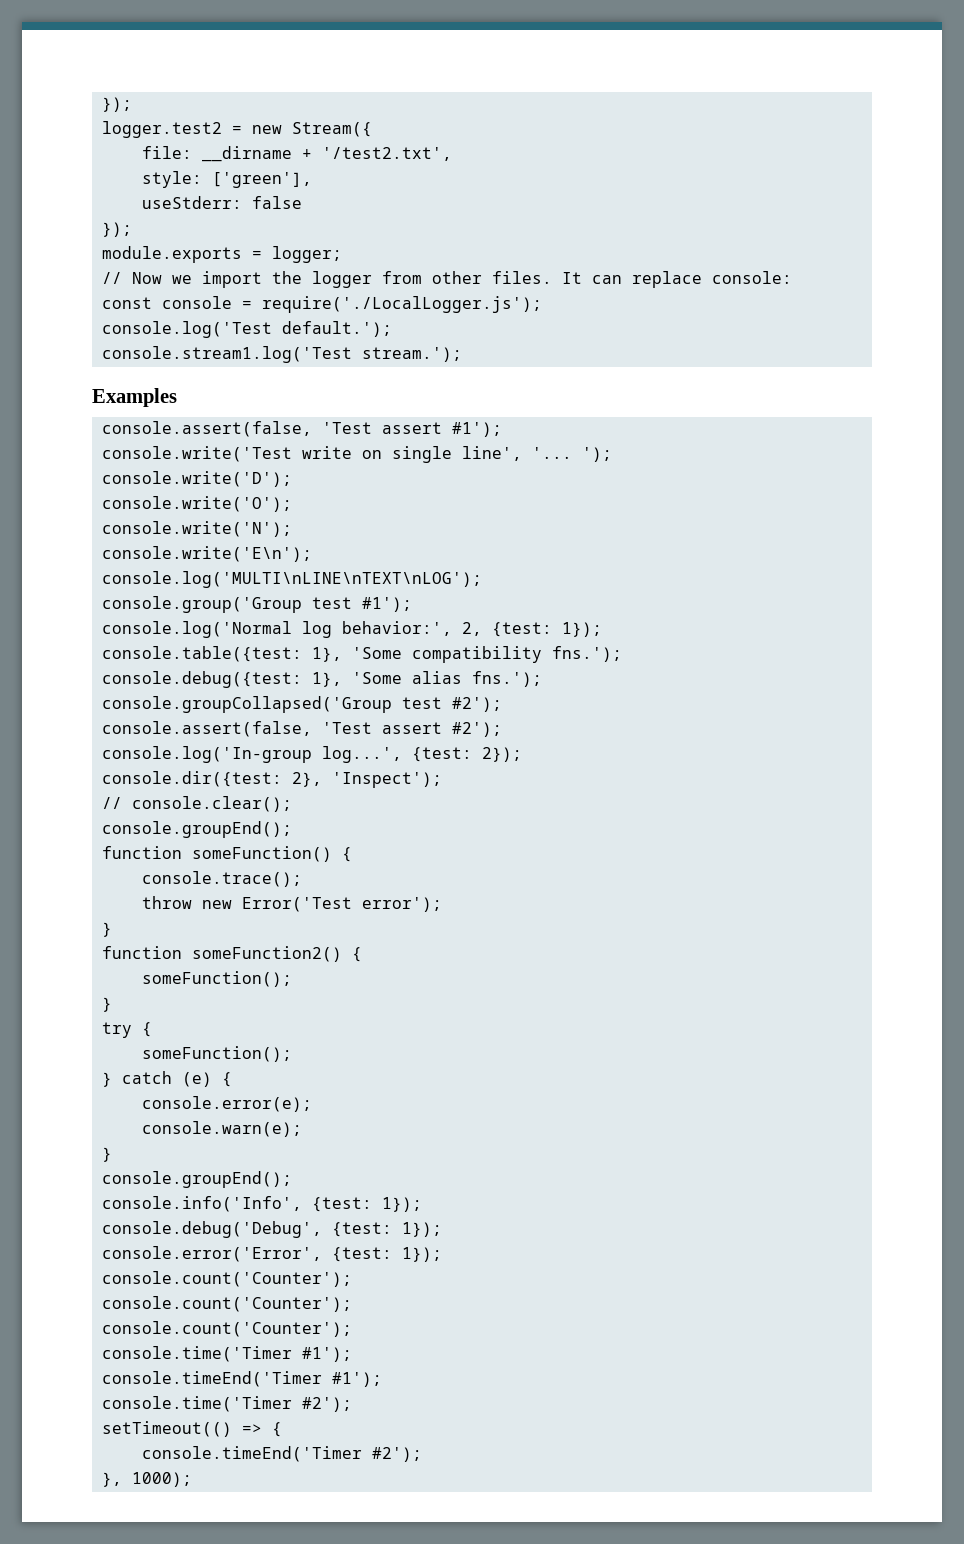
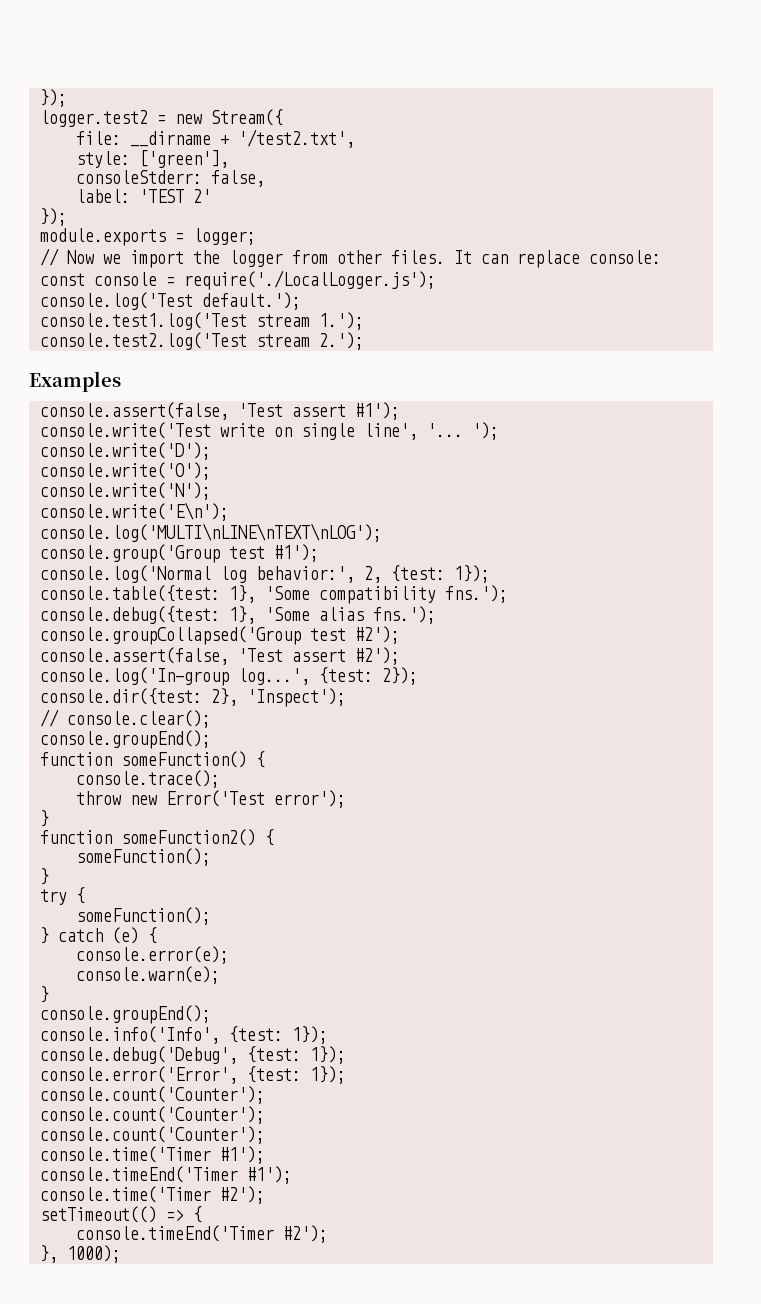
- useStderr: false
+ consoleStderr: false,
+ label: 'TEST 2'
- console.stream1.log('Test stream.');
+ console.test1.log('Test stream 1.');
+ console.test2.log('Test stream 2.');

